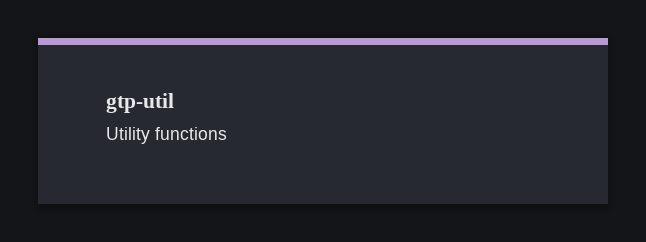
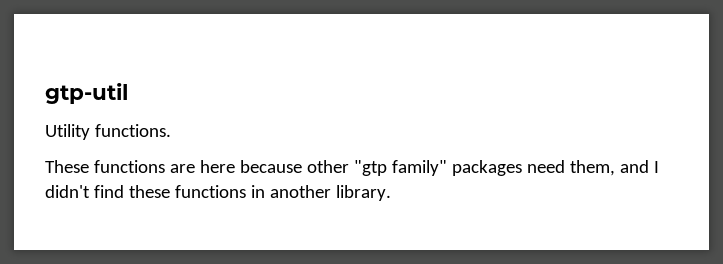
- Utility functions
+ Utility functions.
+ These functions are here because other "gtp family" packages need them, and I didn't find these functions in another library.

